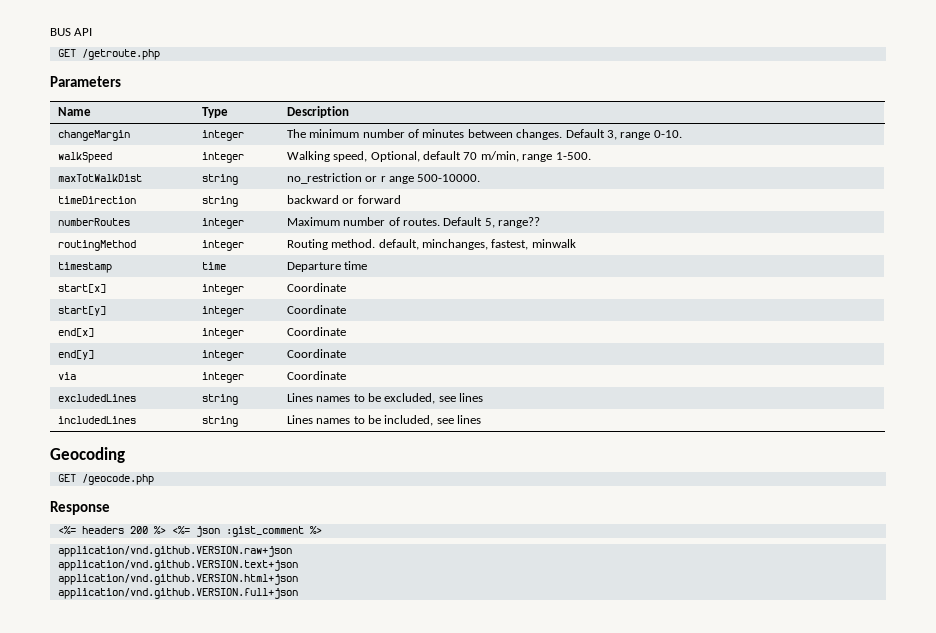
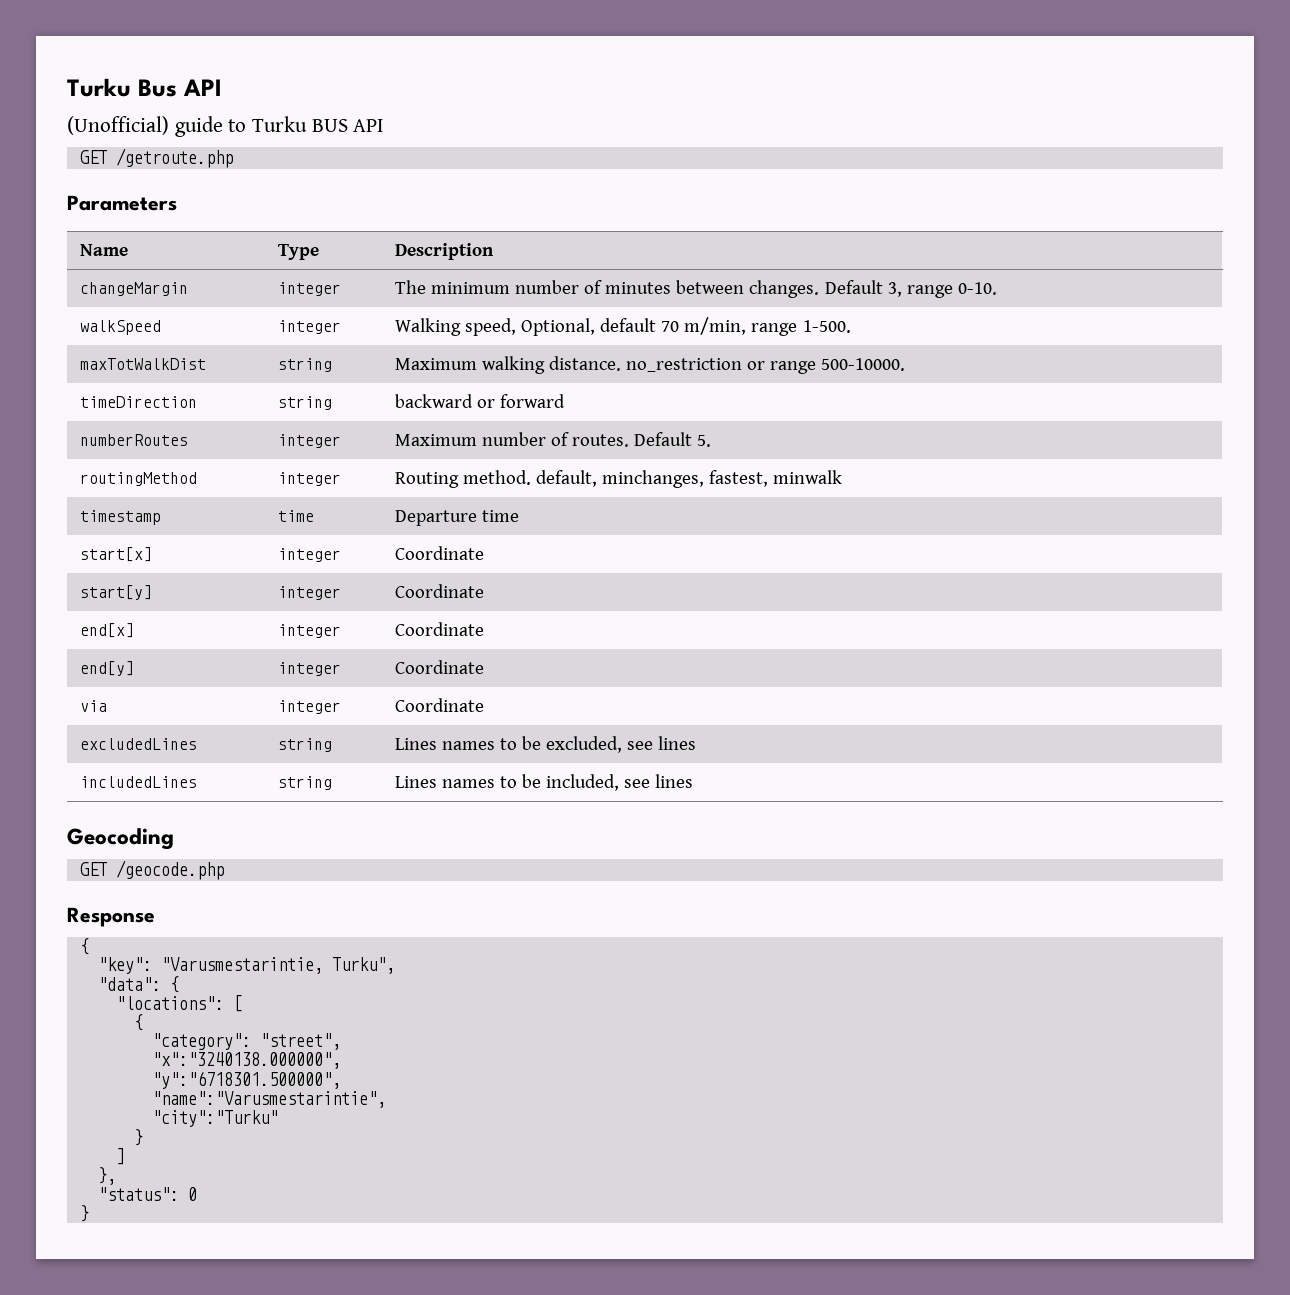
- BUS API
+ Turku Bus API
+ (Unofficial) guide to Turku BUS API
- maxTotWalkDist | string | no_restriction or r ange 500-10000.
+ maxTotWalkDist | string | Maximum walking distance. no_restriction or range 500-10000.
- numberRoutes | integer | Maximum number of routes. Default 5, range??
+ numberRoutes | integer | Maximum number of routes. Default 5.
  Response
- <%= headers 200 %> <%= json :gist_comment %>
- application/vnd.github.VERSION.raw+json
- application/vnd.github.VERSION.text+json
- application/vnd.github.VERSION.html+json
- application/vnd.github.VERSION.full+json
+ {
+ "key": "Varusmestarintie, Turku",
+ "data": {
+ "locations": [
+ {
+ "category": "street",
+ "x":"3240138.000000",
+ "y":"6718301.500000",
+ "name":"Varusmestarintie",
+ "city":"Turku"
+ }
+ ]
+ },
+ "status": 0
+ }

